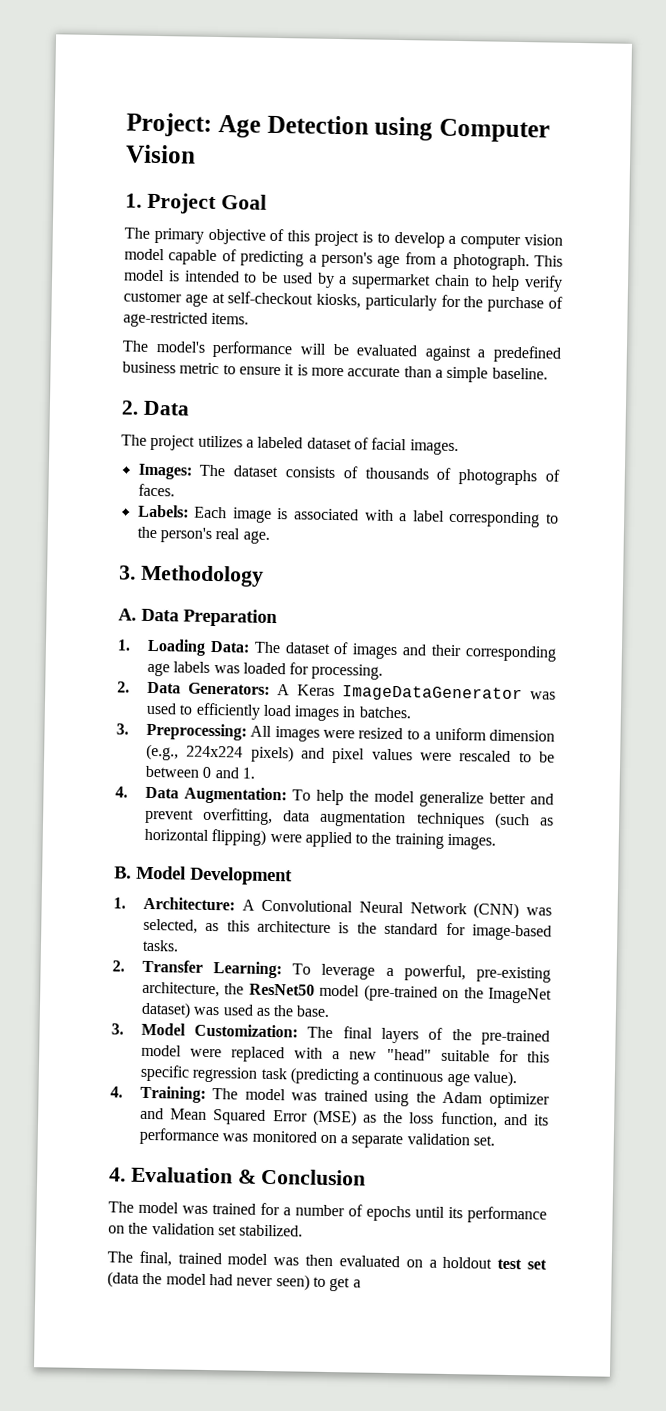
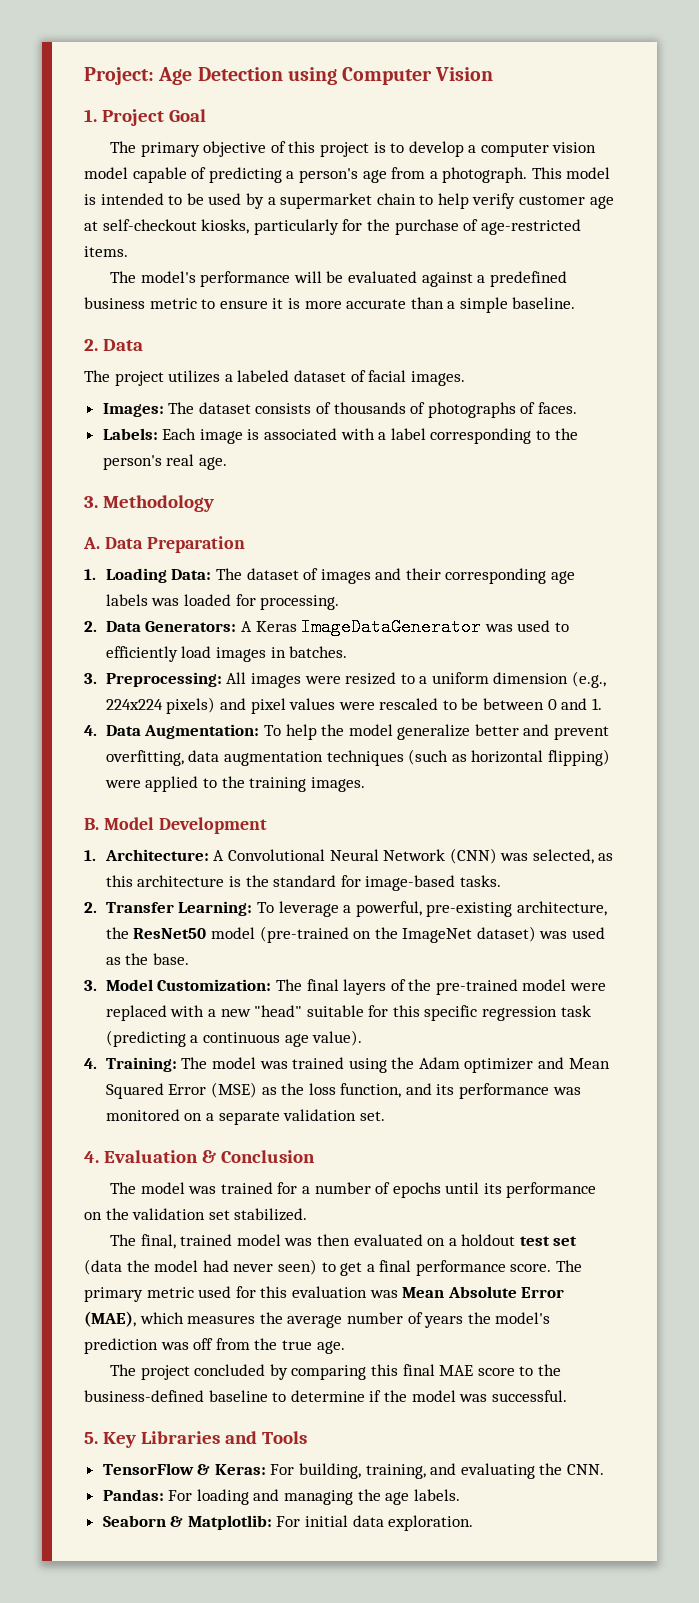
- The final, trained model was then evaluated on a holdout test set (data the model had never seen) to get a
+ The final, trained model was then evaluated on a holdout test set (data the model had never seen) to get a final performance score. The primary metric used for this evaluation was Mean Absolute Error (MAE), which measures the average number of years the model's prediction was off from the true age.
+ The project concluded by comparing this final MAE score to the business-defined baseline to determine if the model was successful.
+ 5. Key Libraries and Tools
+ TensorFlow & Keras: For building, training, and evaluating the CNN.
+ Pandas: For loading and managing the age labels.
+ Seaborn & Matplotlib: For initial data exploration.

